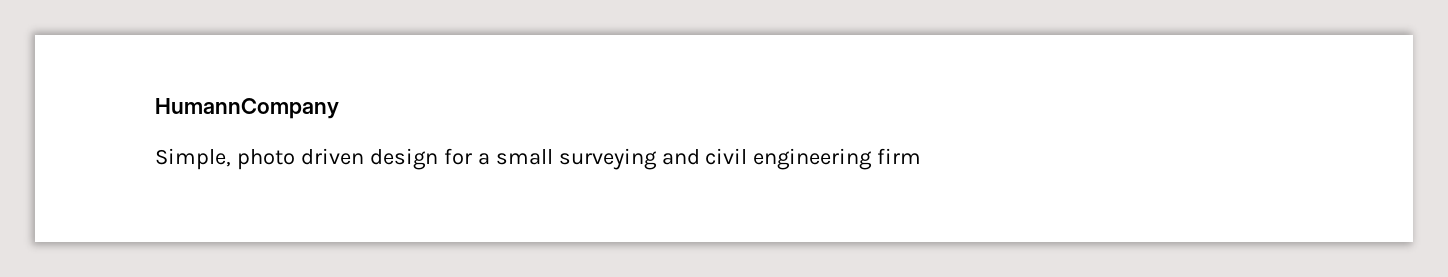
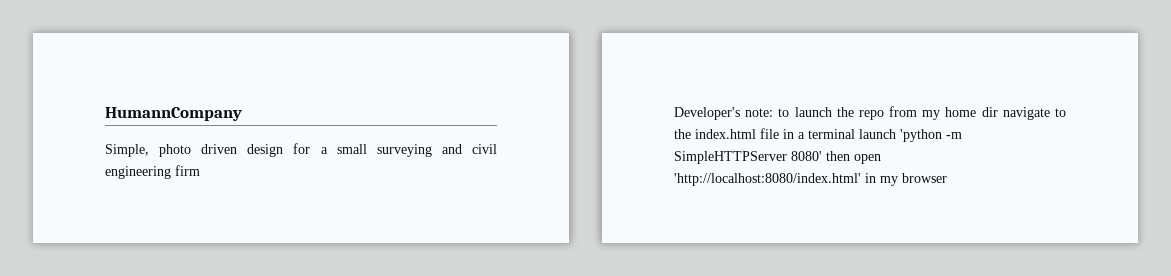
+ Developer's note: to launch the repo from my home dir navigate to the index.html file in a terminal launch 'python -m SimpleHTTPServer 8080' then open 'http://localhost:8080/index.html' in my browser

